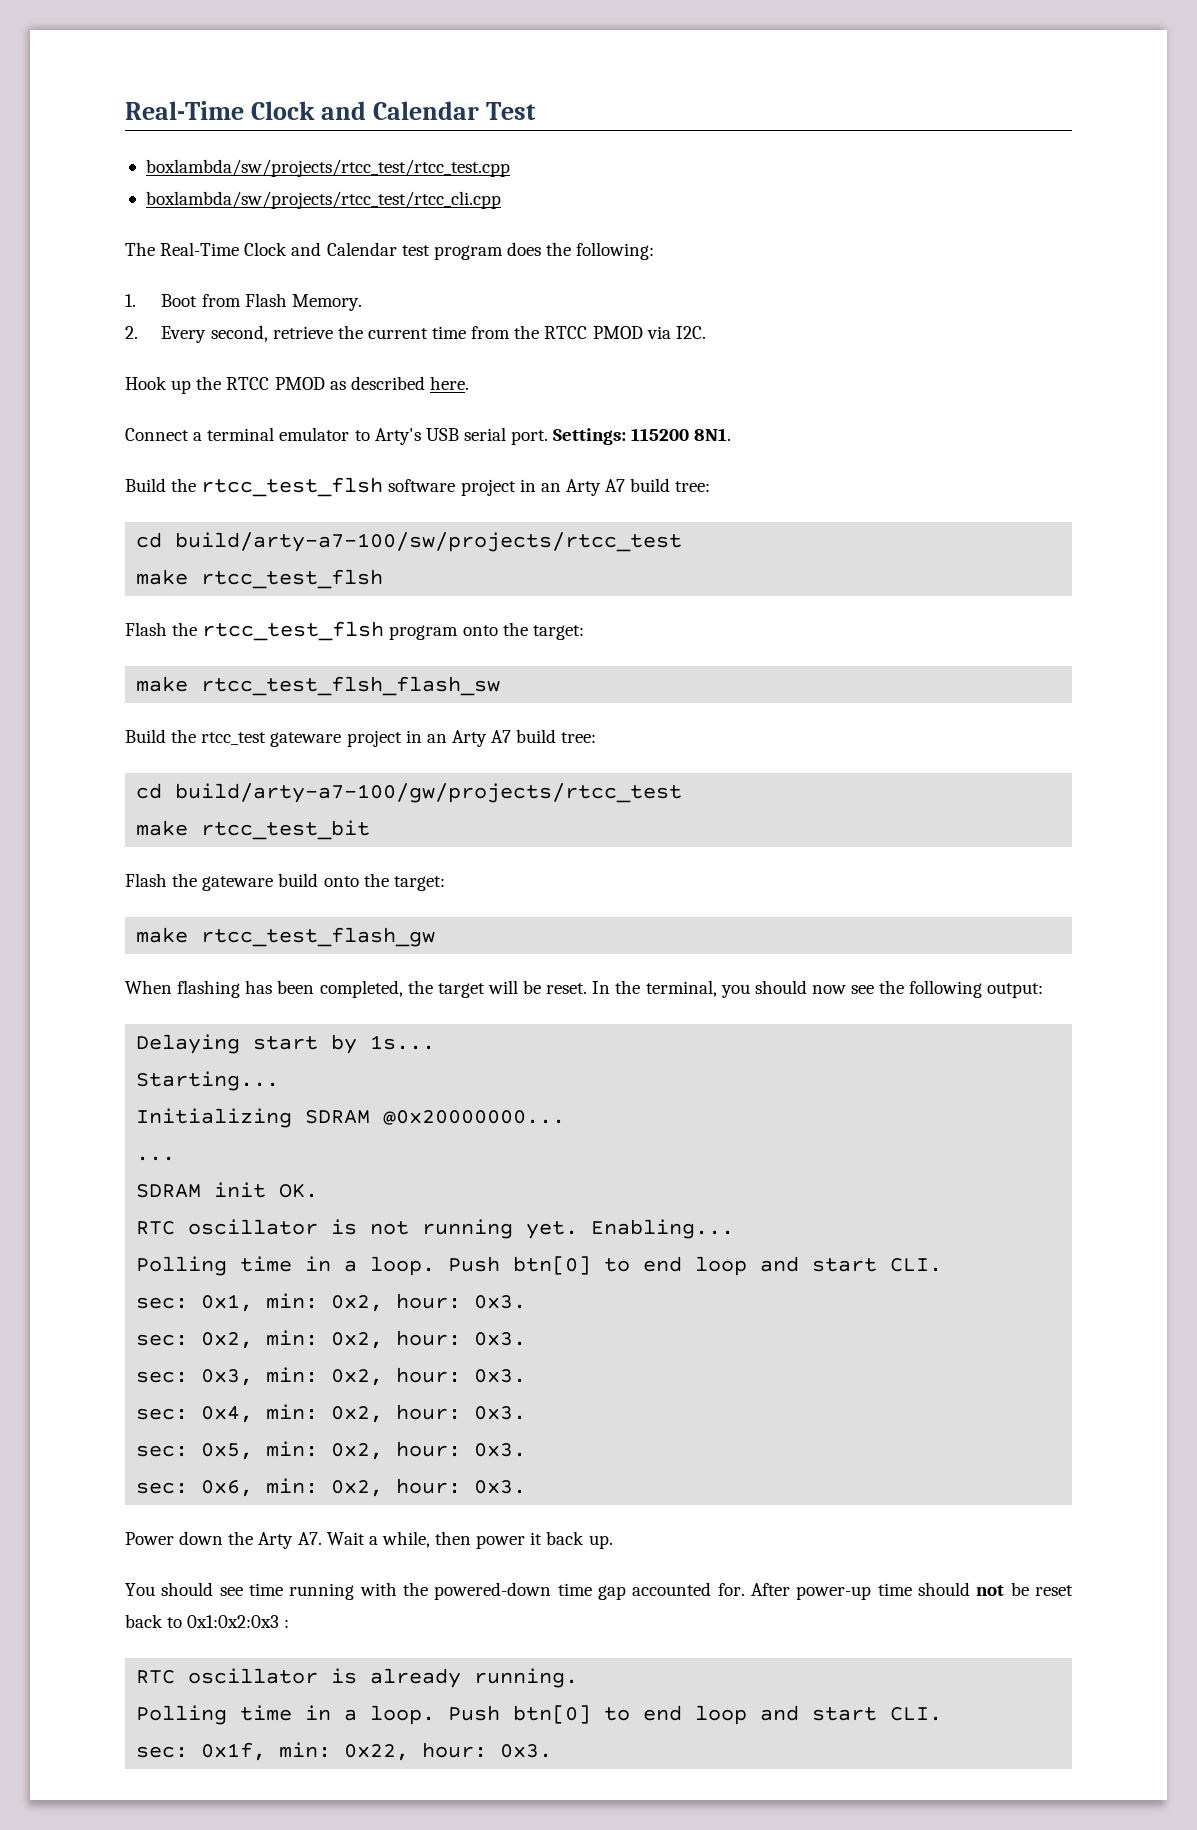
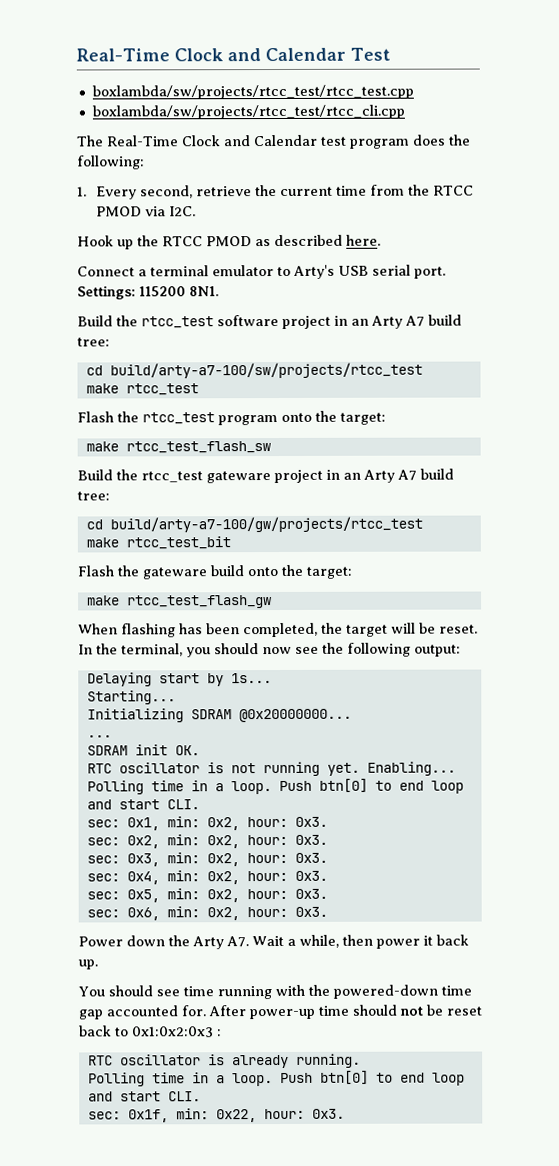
- 1. Boot from Flash Memory.
- 2. Every second, retrieve the current time from the RTCC PMOD via I2C.
+ 1. Every second, retrieve the current time from the RTCC PMOD via I2C.
- Build the rtcc_test_flsh software project in an Arty A7 build tree:
+ Build the rtcc_test software project in an Arty A7 build tree:
- make rtcc_test_flsh
- Flash the rtcc_test_flsh program onto the target:
+ make rtcc_test
+ Flash the rtcc_test program onto the target:
- make rtcc_test_flsh_flash_sw
+ make rtcc_test_flash_sw

